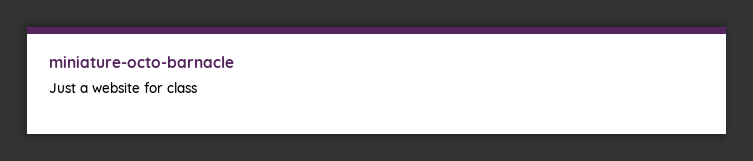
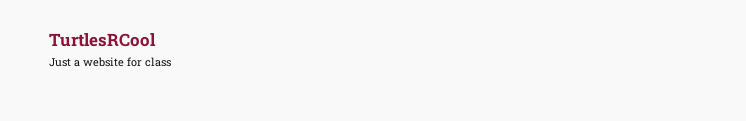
- miniature-octo-barnacle
+ TurtlesRCool

